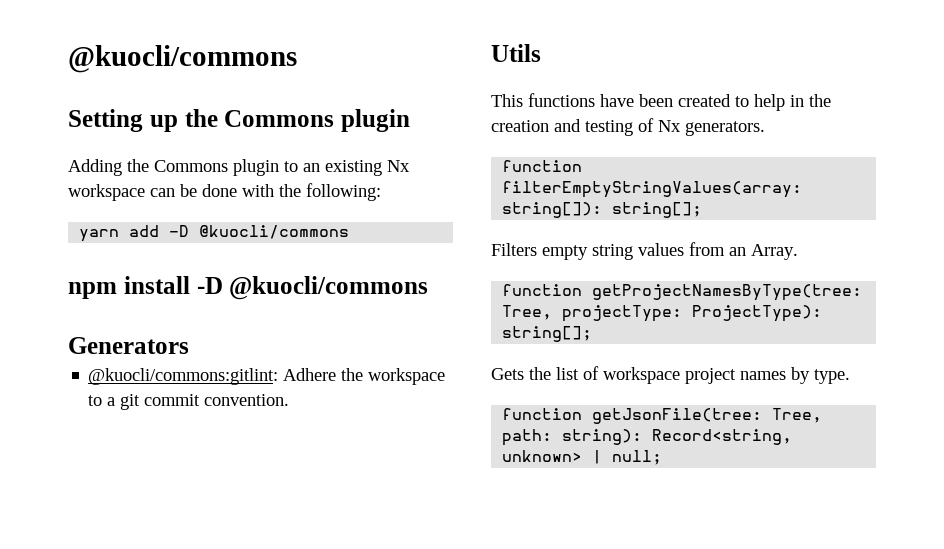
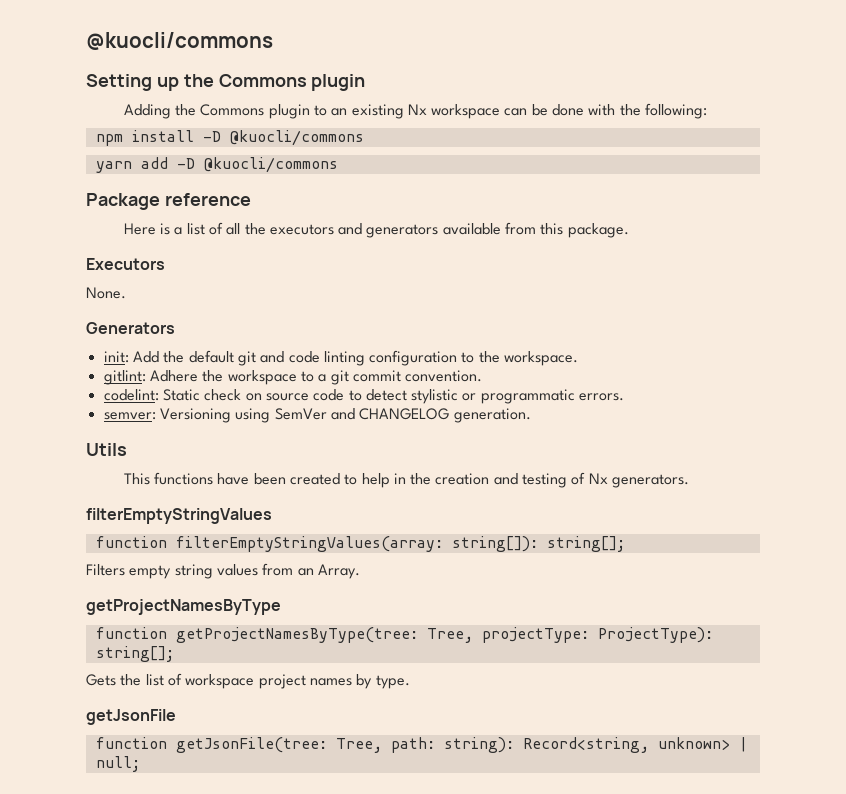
+ npm install -D @kuocli/commons
- npm install -D @kuocli/commons
+ Package reference
+ Here is a list of all the executors and generators available from this package.
+ Executors
+ None.
  Generators
- @kuocli/commons:gitlint: Adhere the workspace to a git commit convention.
+ init: Add the default git and code linting configuration to the workspace.
+ gitlint: Adhere the workspace to a git commit convention.
+ codelint: Static check on source code to detect stylistic or programmatic errors.
+ semver: Versioning using SemVer and CHANGELOG generation.
+ filterEmptyStringValues
+ getProjectNamesByType
+ getJsonFile

